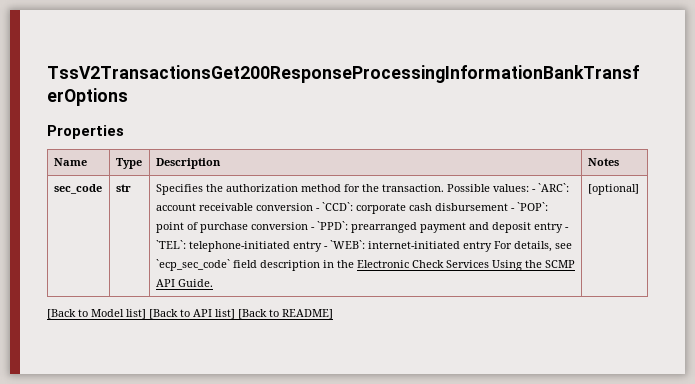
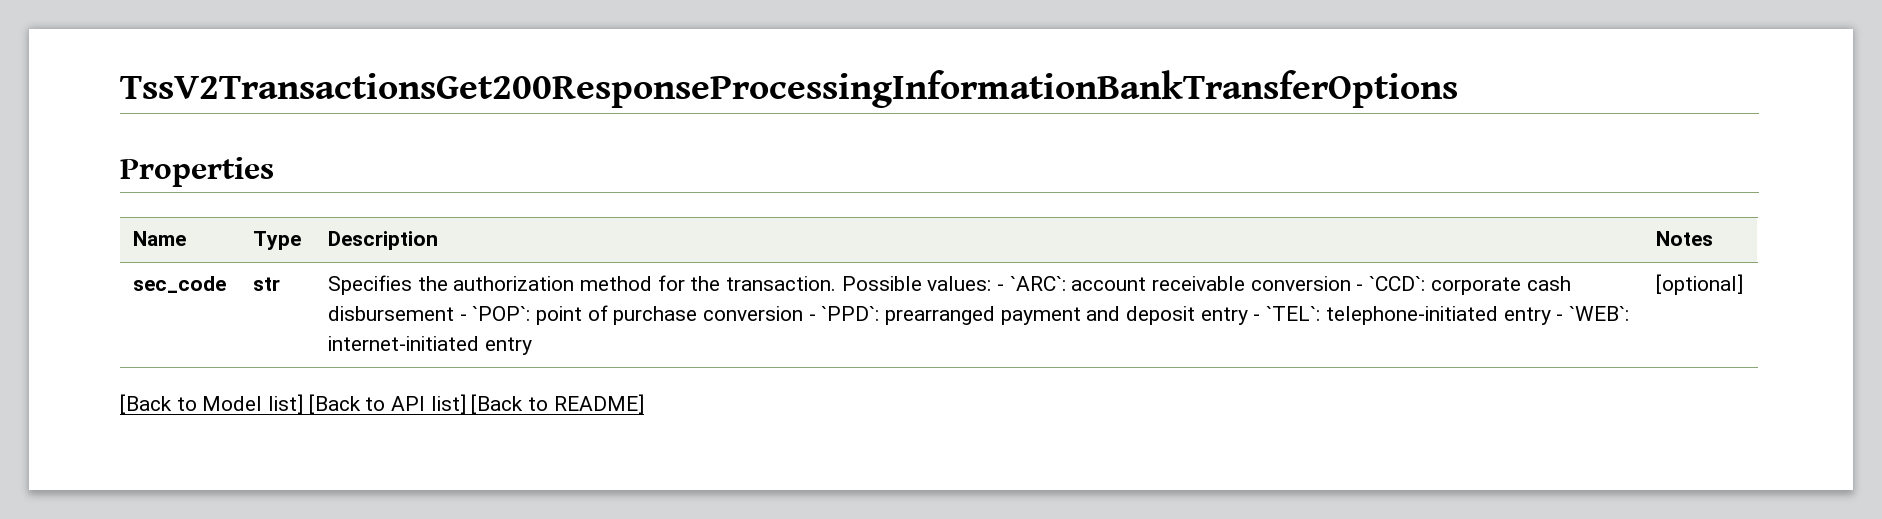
- Possible values: - `ARC`: account receivable conversion - `CCD`: corporate cash disbursement - `POP`: point of purchase conversion - `PPD`: prearranged payment and deposit entry - `TEL`: telephone-initiated entry - `WEB`: internet-initiated entry For details, see `ecp_sec_code` field description in the Electronic Check Services Using the SCMP API Guide.
+ Possible values: - `ARC`: account receivable conversion - `CCD`: corporate cash disbursement - `POP`: point of purchase conversion - `PPD`: prearranged payment and deposit entry - `TEL`: telephone-initiated entry - `WEB`: internet-initiated entry

